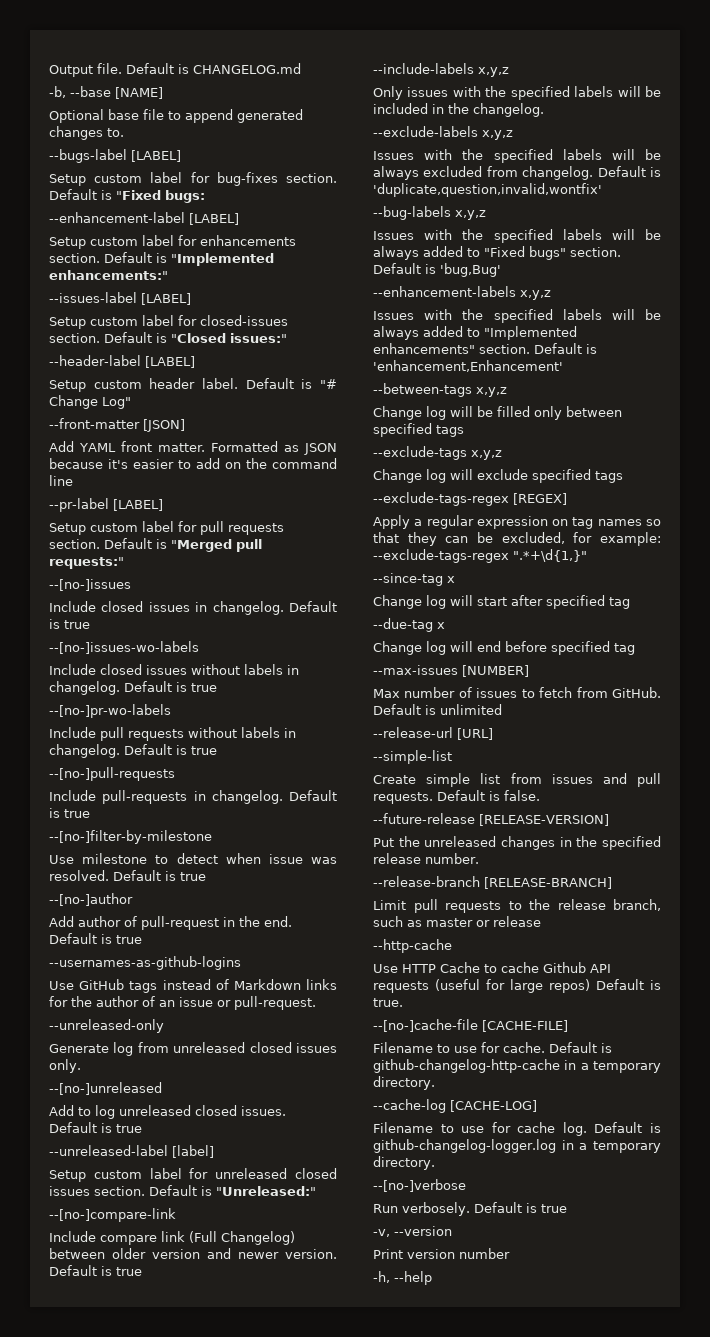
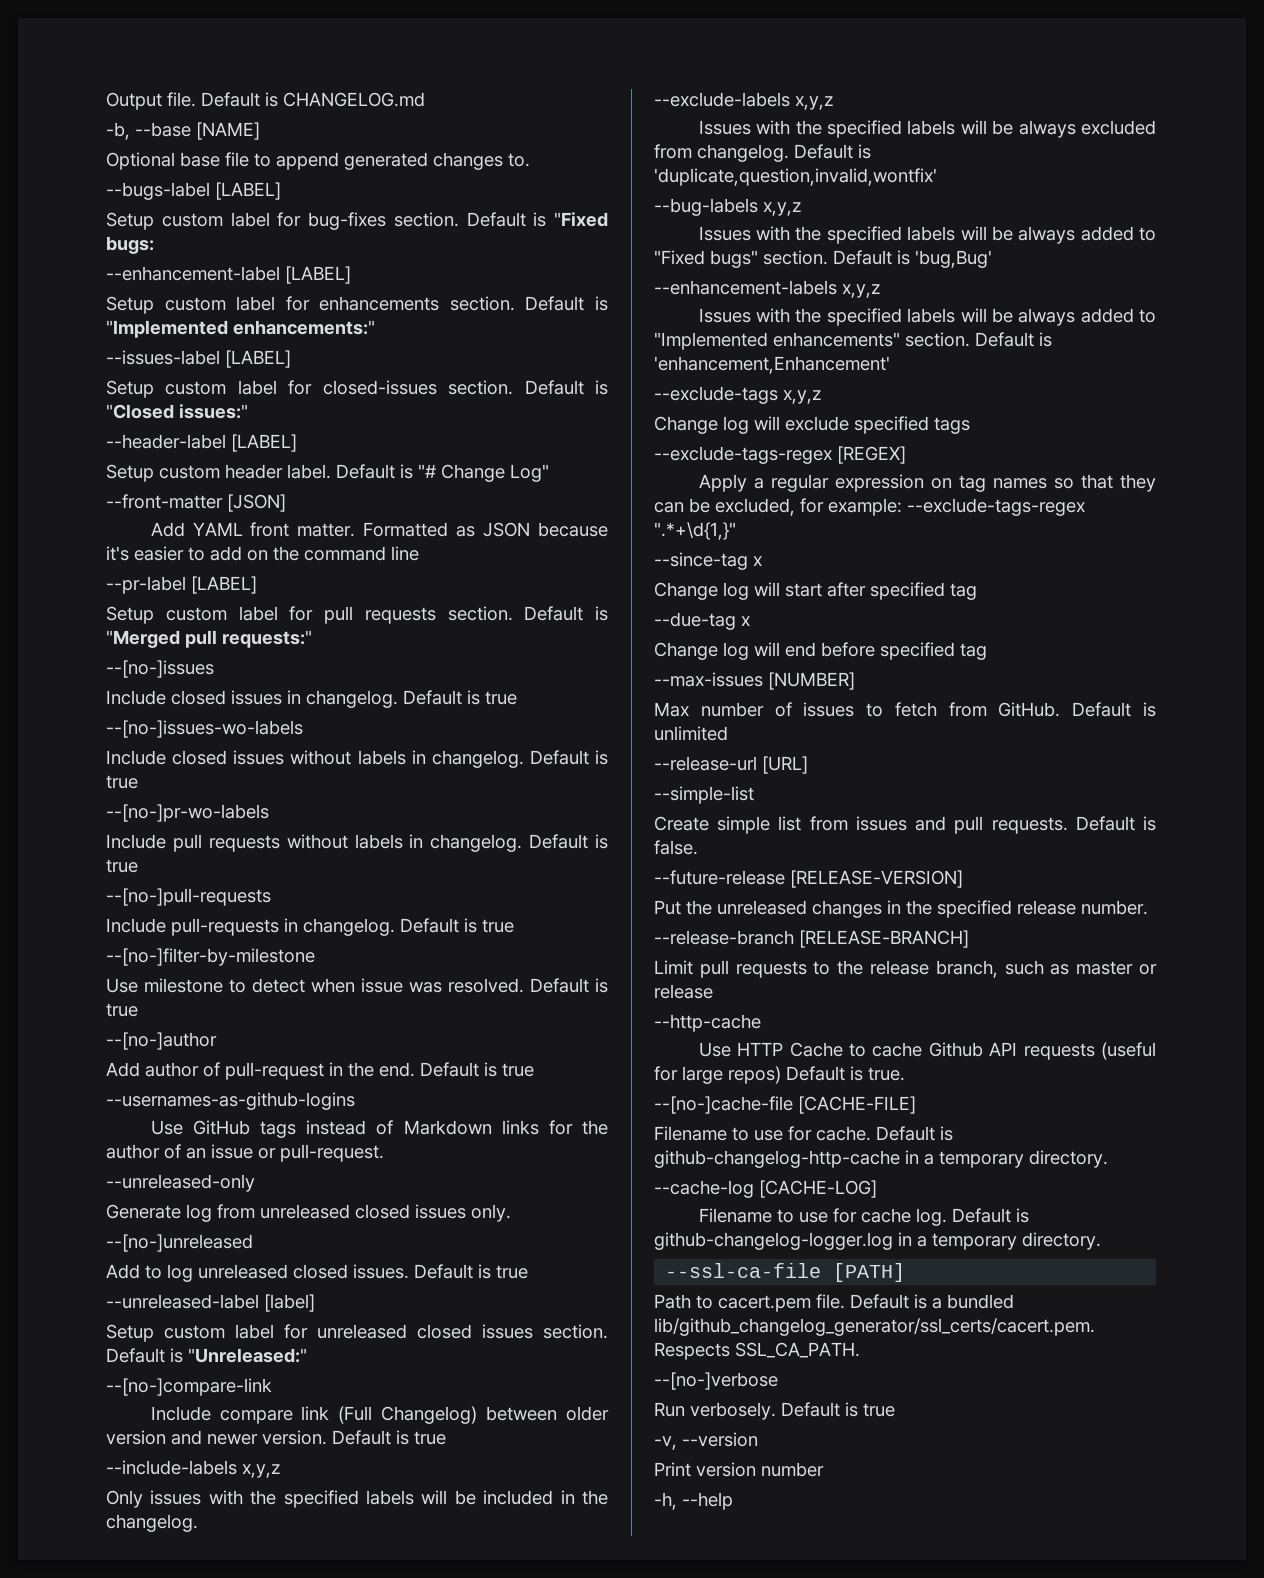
- --between-tags x,y,z
- Change log will be filled only between specified tags
+ --ssl-ca-file [PATH]
+ Path to cacert.pem file. Default is a bundled lib/github_changelog_generator/ssl_certs/cacert.pem. Respects SSL_CA_PATH.

